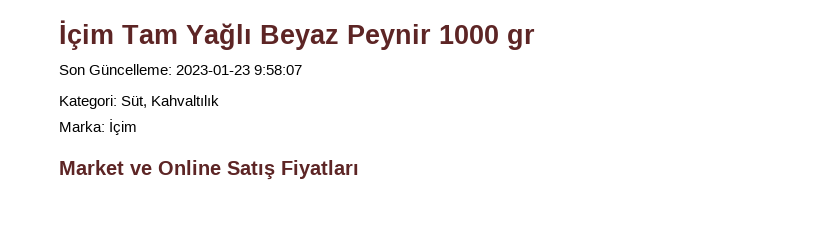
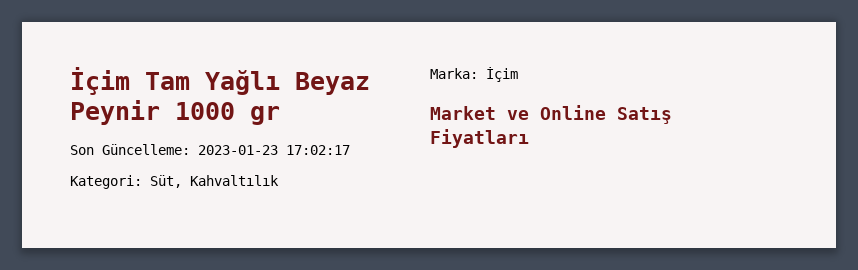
- Son Güncelleme: 2023-01-23 9:58:07
+ Son Güncelleme: 2023-01-23 17:02:17

